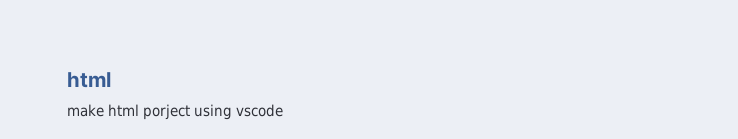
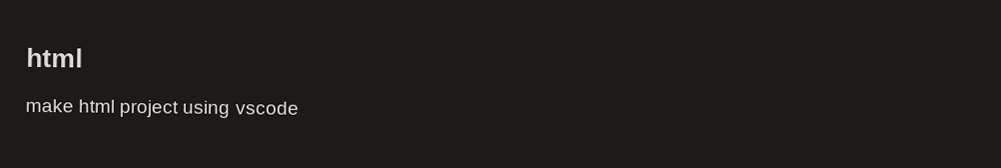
- make html porject using vscode
+ make html project using vscode

